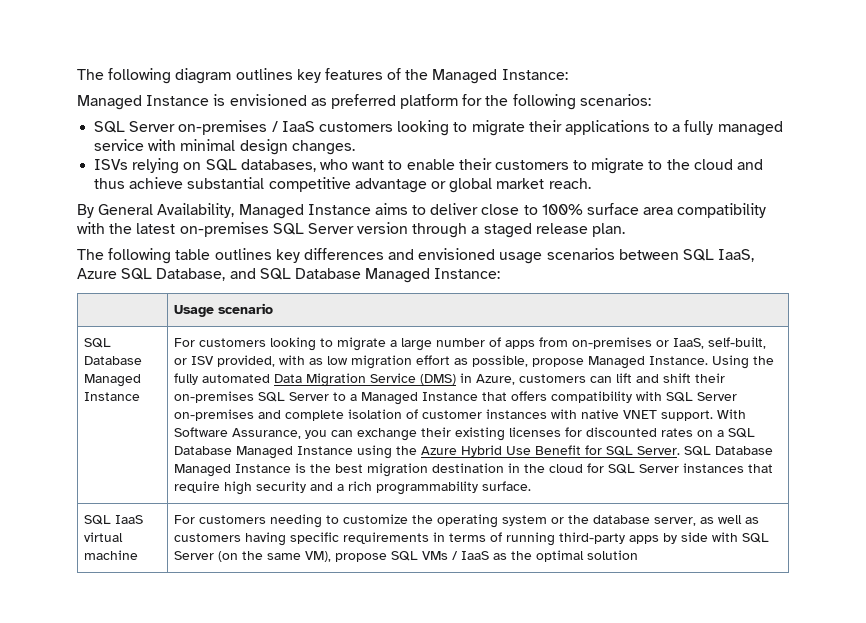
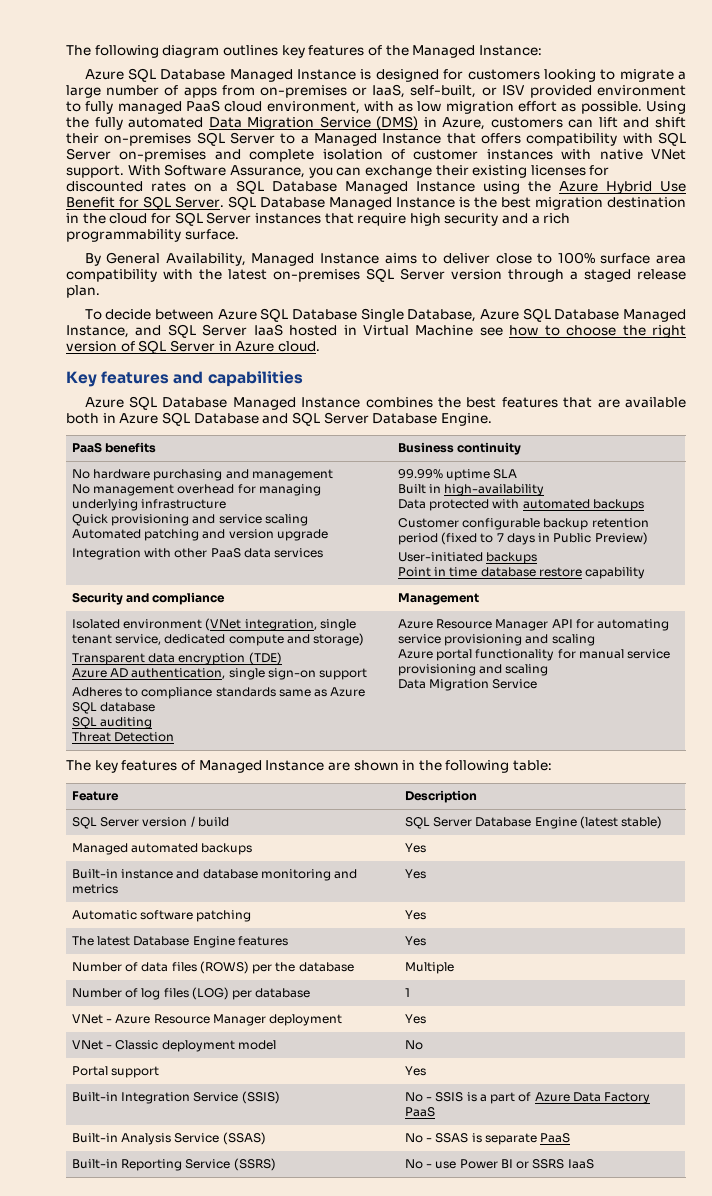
- Managed Instance is envisioned as preferred platform for the following scenarios:
- SQL Server on-premises / IaaS customers looking to migrate their applications to a fully managed service with minimal design changes.
- ISVs relying on SQL databases, who want to enable their customers to migrate to the cloud and thus achieve substantial competitive advantage or global market reach.
- By General Availability, Managed Instance aims to deliver close to 100% surface area compatibility with the latest on-premises SQL Server version through a staged release plan.
- The following table outlines key differences and envisioned usage scenarios between SQL IaaS, Azure SQL Database, and SQL Database Managed Instance:
- | Usage scenario
- SQL Database Managed Instance | For customers looking to migrate a large number of apps from on-premises or IaaS, self-built, or ISV provided, with as low migration effort as possible, propose Managed Instance.
+ Azure SQL Database Managed Instance is designed for customers looking to migrate a large number of apps from on-premises or IaaS, self-built, or ISV provided environment to fully managed PaaS cloud environment, with as low migration effort as possible.
- Using the fully automated Data Migration Service (DMS) in Azure, customers can lift and shift their on-premises SQL Server to a Managed Instance that offers compatibility with SQL Server on-premises and complete isolation of customer instances with native VNET support.
+ Using the fully automated Data Migration Service (DMS) in Azure, customers can lift and shift their on-premises SQL Server to a Managed Instance that offers compatibility with SQL Server on-premises and complete isolation of customer instances with native VNet support.
- SQL IaaS virtual machine | For customers needing to customize the operating system or the database server, as well as customers having specific requirements in terms of running third-party apps by side with SQL Server (on the same VM), propose SQL VMs / IaaS as the optimal solution
+ By General Availability, Managed Instance aims to deliver close to 100% surface area compatibility with the latest on-premises SQL Server version through a staged release plan.
+ To decide between Azure SQL Database Single Database, Azure SQL Database Managed Instance, and SQL Server IaaS hosted in Virtual Machine see how to choose the right version of SQL Server in Azure cloud.
+ Key features and capabilities
+ Azure SQL Database Managed Instance combines the best features that are available both in Azure SQL Database and SQL Server Database Engine.
+ PaaS benefits | Business continuity
+ No hardware purchasing and management
+ No management overhead for managing underlying infrastructure
+ Quick provisioning and service scaling
+ Automated patching and version upgrade
+ Integration with other PaaS data services | 99.99% uptime SLA
+ Built in high-availability
+ Data protected with automated backups
+ Customer configurable backup retention period (fixed to 7 days in Public Preview)
+ User-initiated backups
+ Point in time database restore capability
+ Security and compliance | Management
+ Isolated environment (VNet integration, single tenant service, dedicated compute and storage)
+ Transparent data encryption (TDE)
+ Azure AD authentication, single sign-on support
+ Adheres to compliance standards same as Azure SQL database
+ SQL auditing
+ Threat Detection | Azure Resource Manager API for automating service provisioning and scaling
+ Azure portal functionality for manual service provisioning and scaling
+ Data Migration Service
+ The key features of Managed Instance are shown in the following table:
+ Feature | Description
+ SQL Server version / build | SQL Server Database Engine (latest stable)
+ Managed automated backups | Yes
+ Built-in instance and database monitoring and metrics | Yes
+ Automatic software patching | Yes
+ The latest Database Engine features | Yes
+ Number of data files (ROWS) per the database | Multiple
+ Number of log files (LOG) per database | 1
+ VNet - Azure Resource Manager deployment | Yes
+ VNet - Classic deployment model | No
+ Portal support | Yes
+ Built-in Integration Service (SSIS) | No - SSIS is a part of Azure Data Factory PaaS
+ Built-in Analysis Service (SSAS) | No - SSAS is separate PaaS
+ Built-in Reporting Service (SSRS) | No - use Power BI or SSRS IaaS

